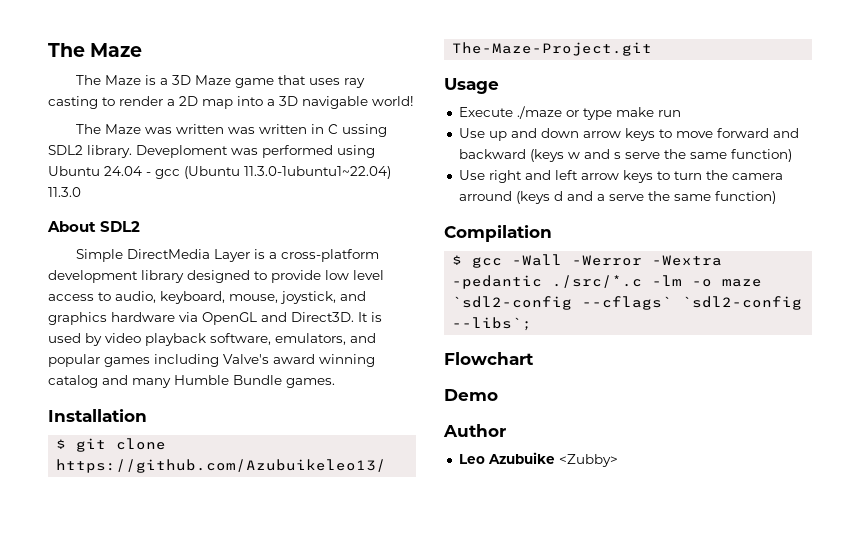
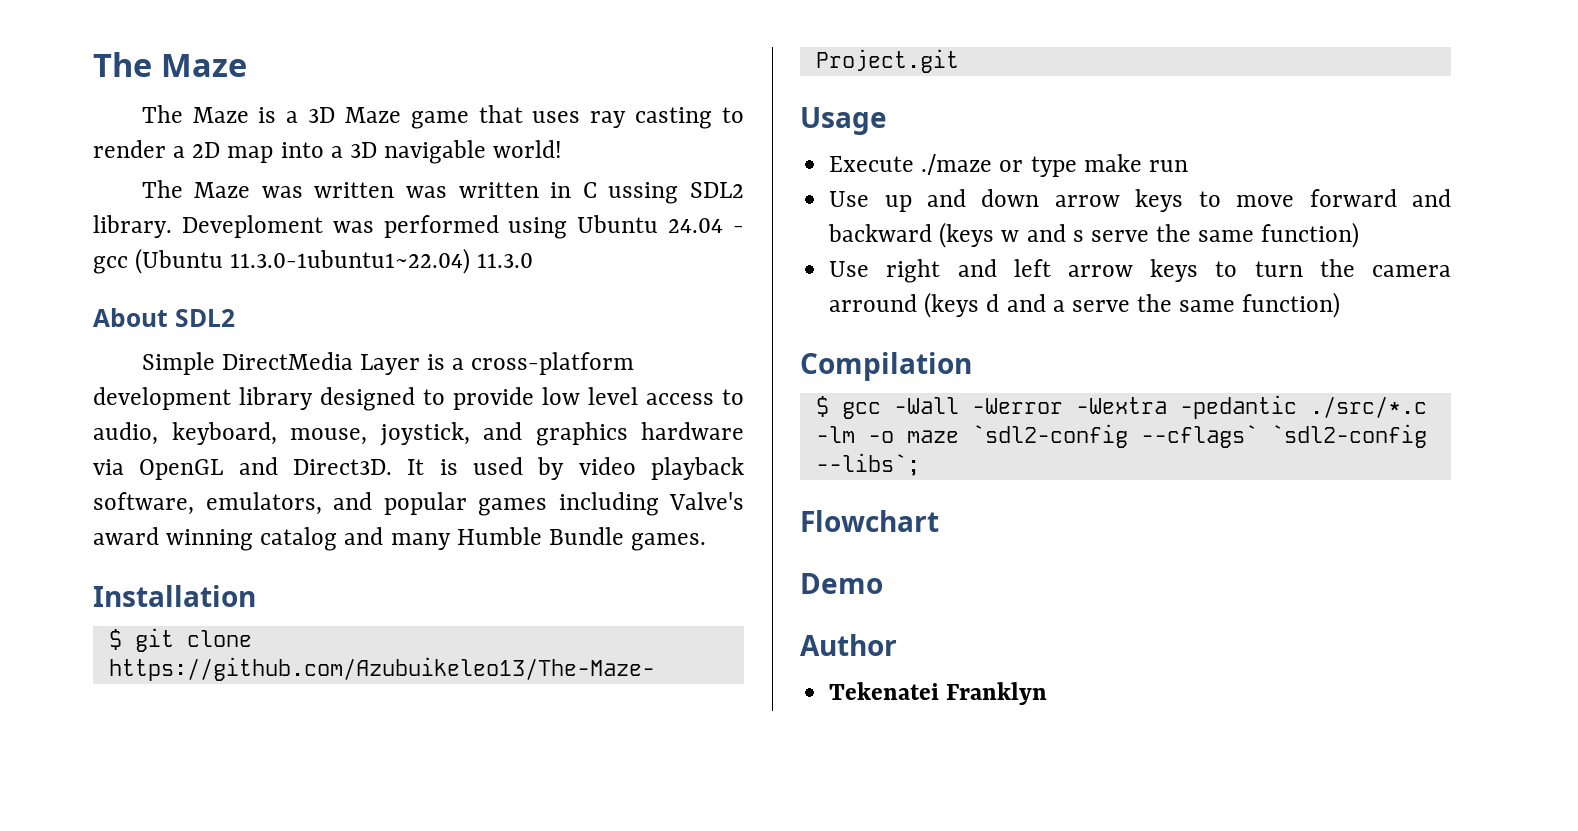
- Leo Azubuike <Zubby>
+ Tekenatei Franklyn

